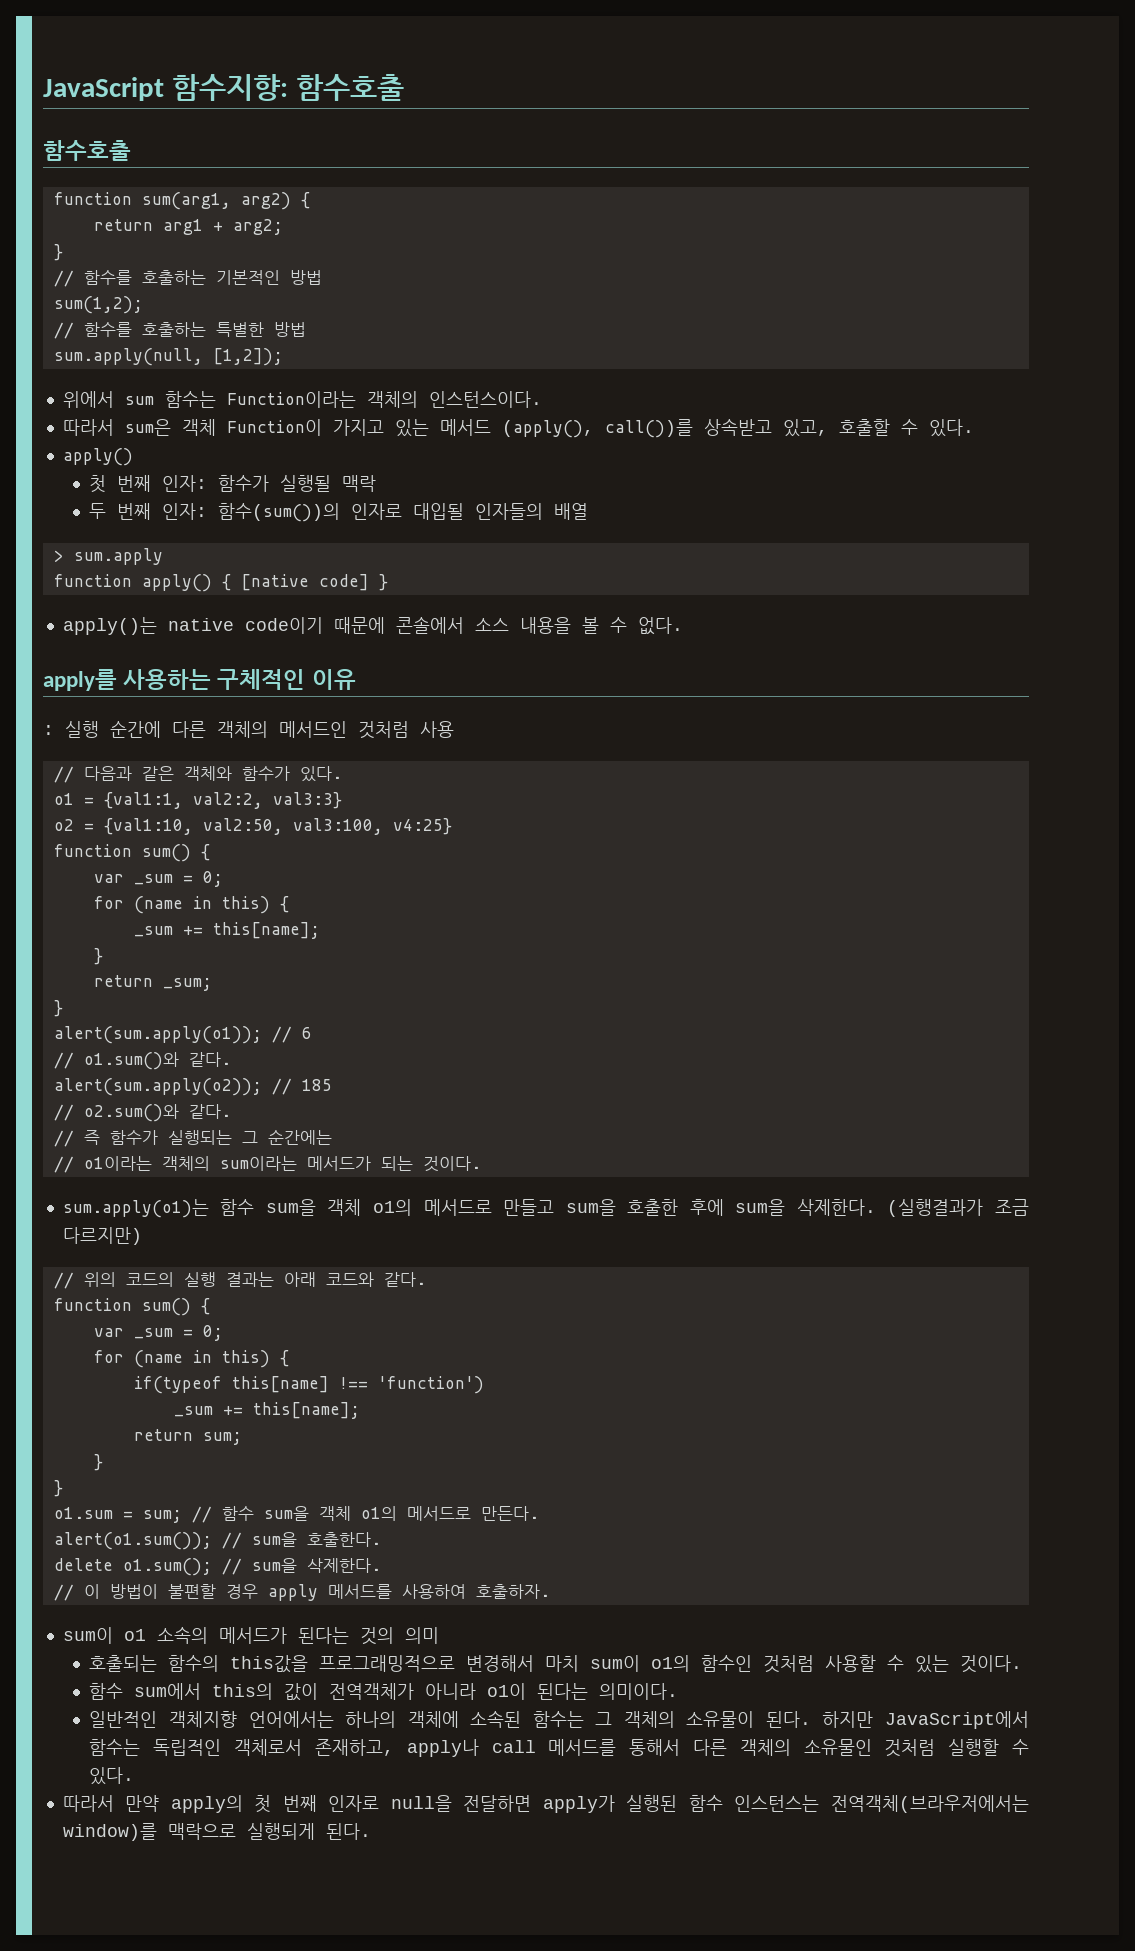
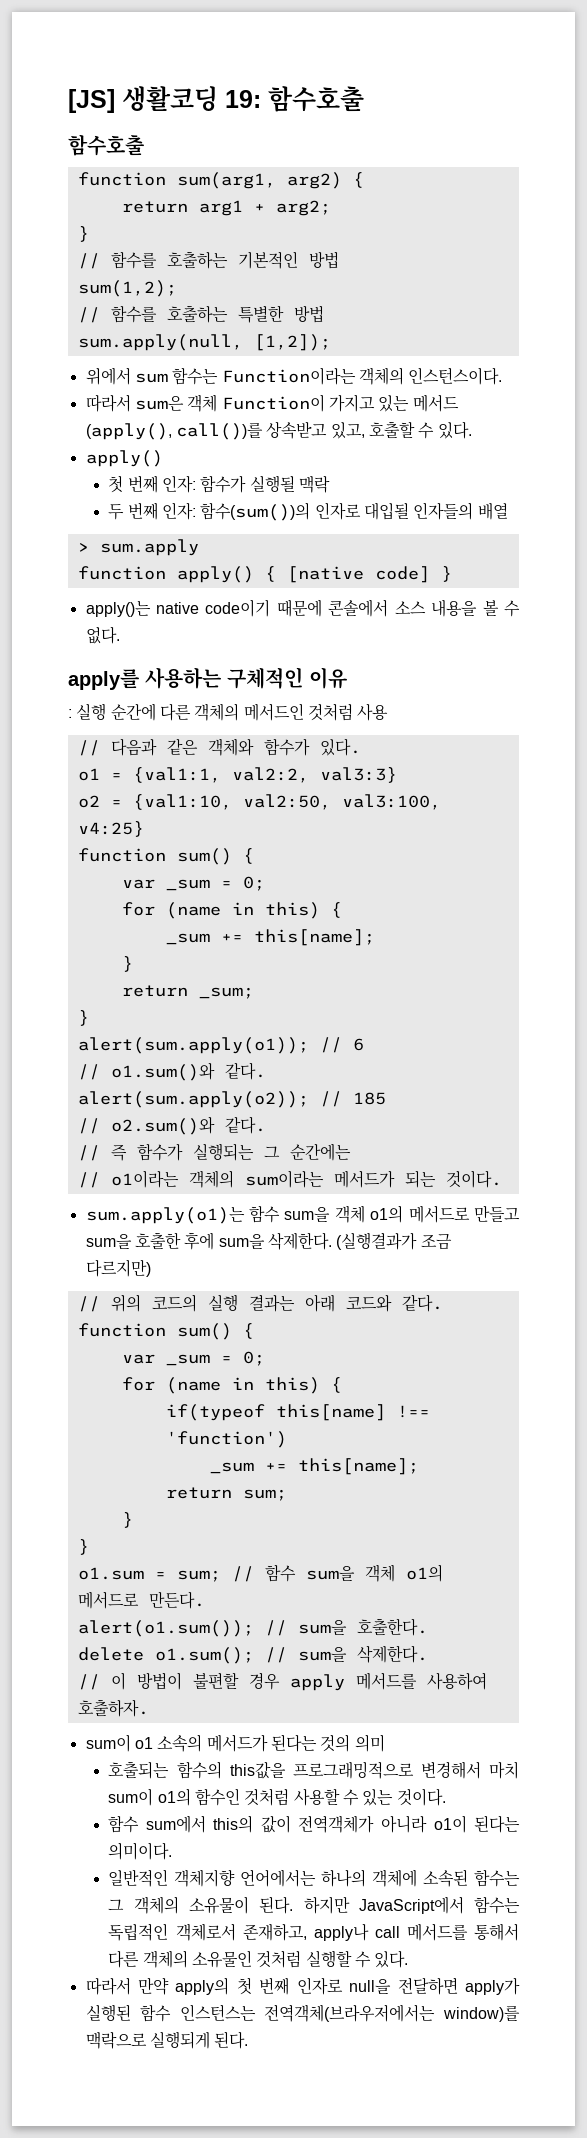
- JavaScript 함수지향: 함수호출
+ [JS] 생활코딩 19: 함수호출

